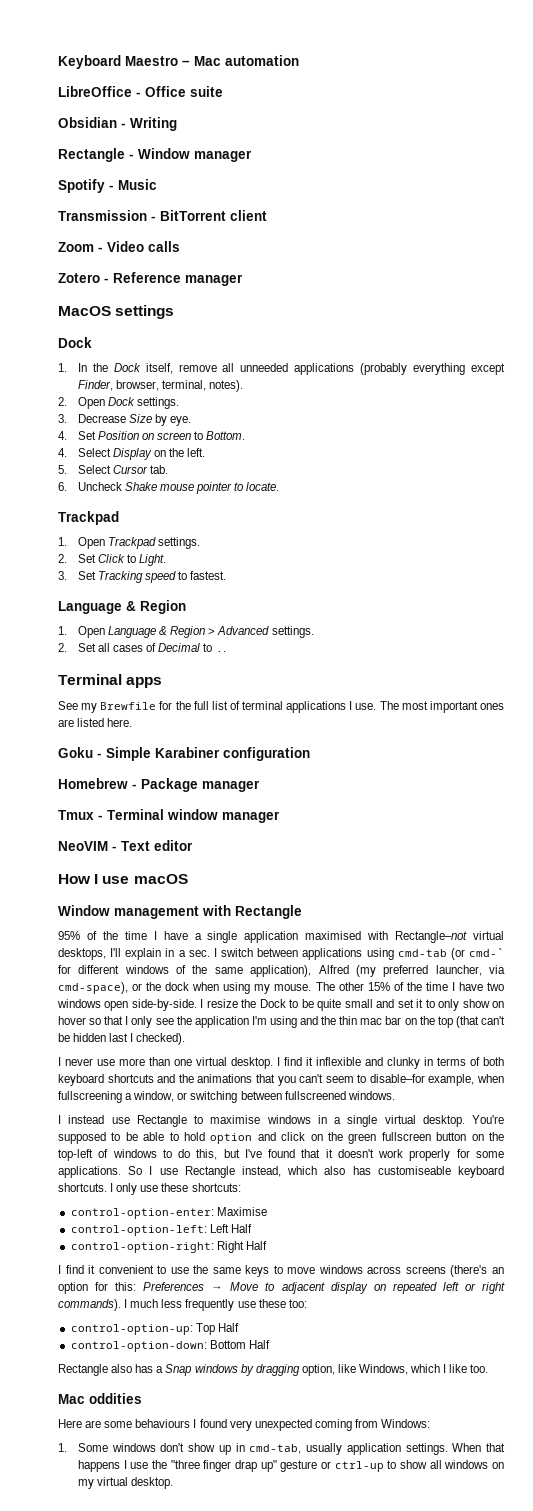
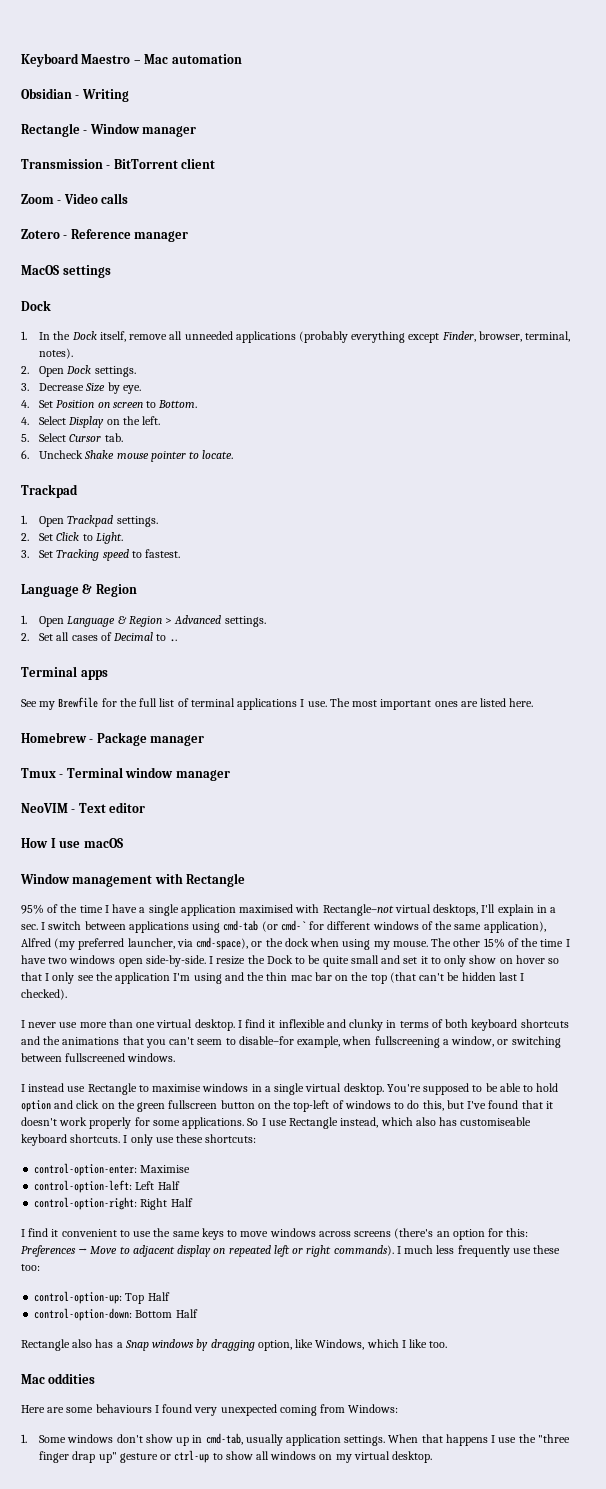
- LibreOffice - Office suite
- Spotify - Music
- Goku - Simple Karabiner configuration

